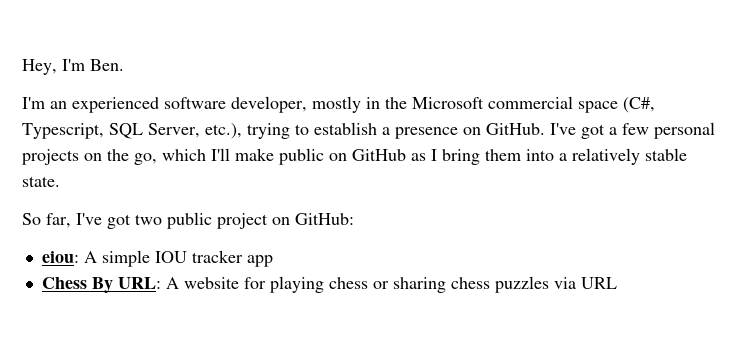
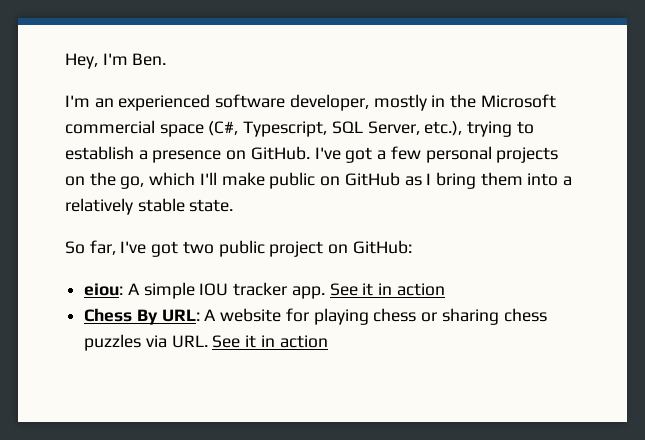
- eiou: A simple IOU tracker app
+ eiou: A simple IOU tracker app. See it in action
- Chess By URL: A website for playing chess or sharing chess puzzles via URL
+ Chess By URL: A website for playing chess or sharing chess puzzles via URL. See it in action

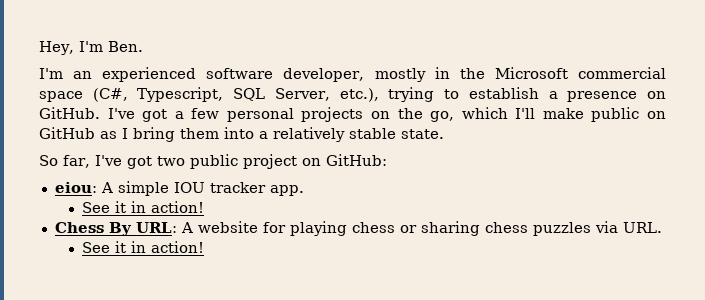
- eiou: A simple IOU tracker app. See it in action
+ eiou: A simple IOU tracker app.
+ See it in action!
- Chess By URL: A website for playing chess or sharing chess puzzles via URL. See it in action
+ Chess By URL: A website for playing chess or sharing chess puzzles via URL.
+ See it in action!

